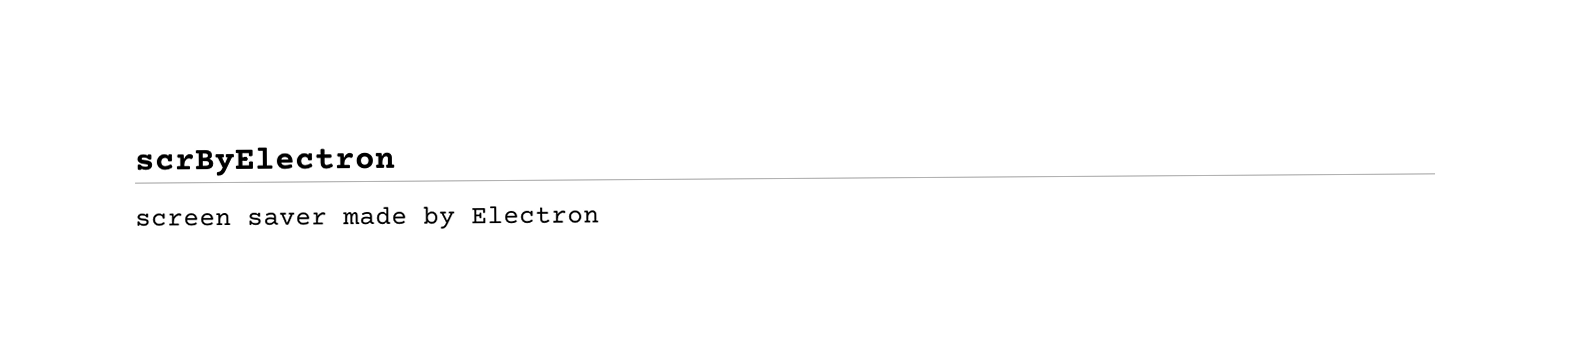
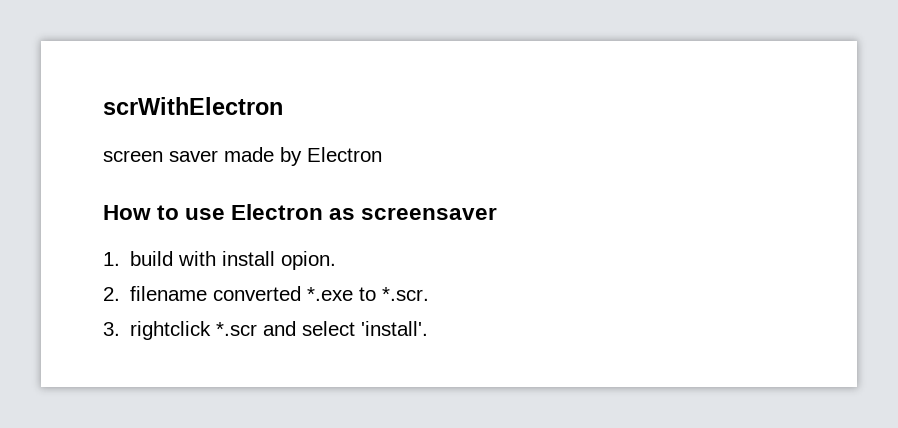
- scrByElectron
+ scrWithElectron
+ How to use Electron as screensaver
+ 1. build with install opion.
+ 2. filename converted *.exe to *.scr.
+ 3. rightclick *.scr and select 'install'.

